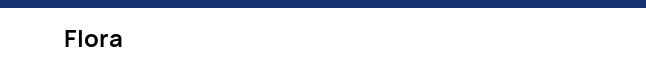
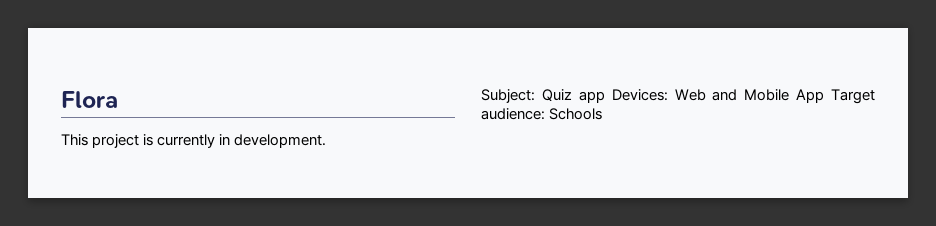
+ This project is currently in development.
+ Subject: Quiz app Devices: Web and Mobile App Target audience: Schools

